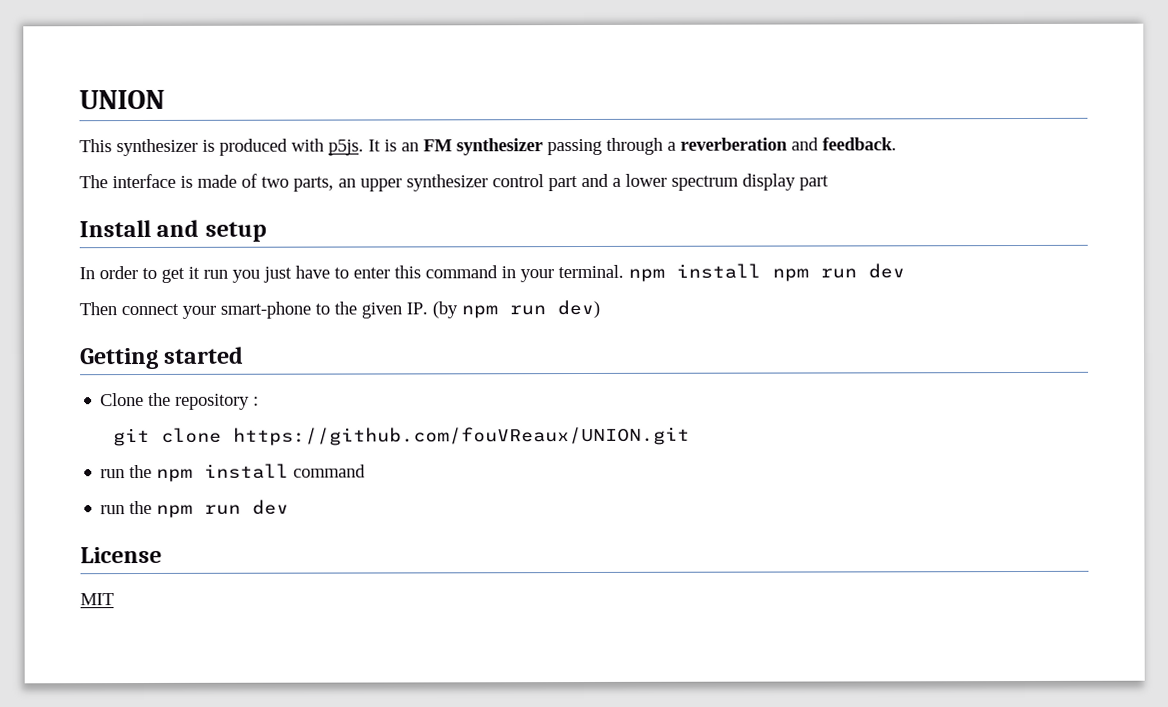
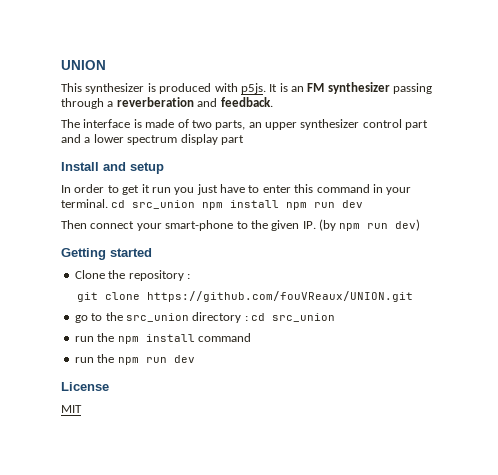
- In order to get it run you just have to enter this command in your terminal. npm install npm run dev
+ In order to get it run you just have to enter this command in your terminal. cd src_union npm install npm run dev
+ go to the src_union directory : cd src_union

